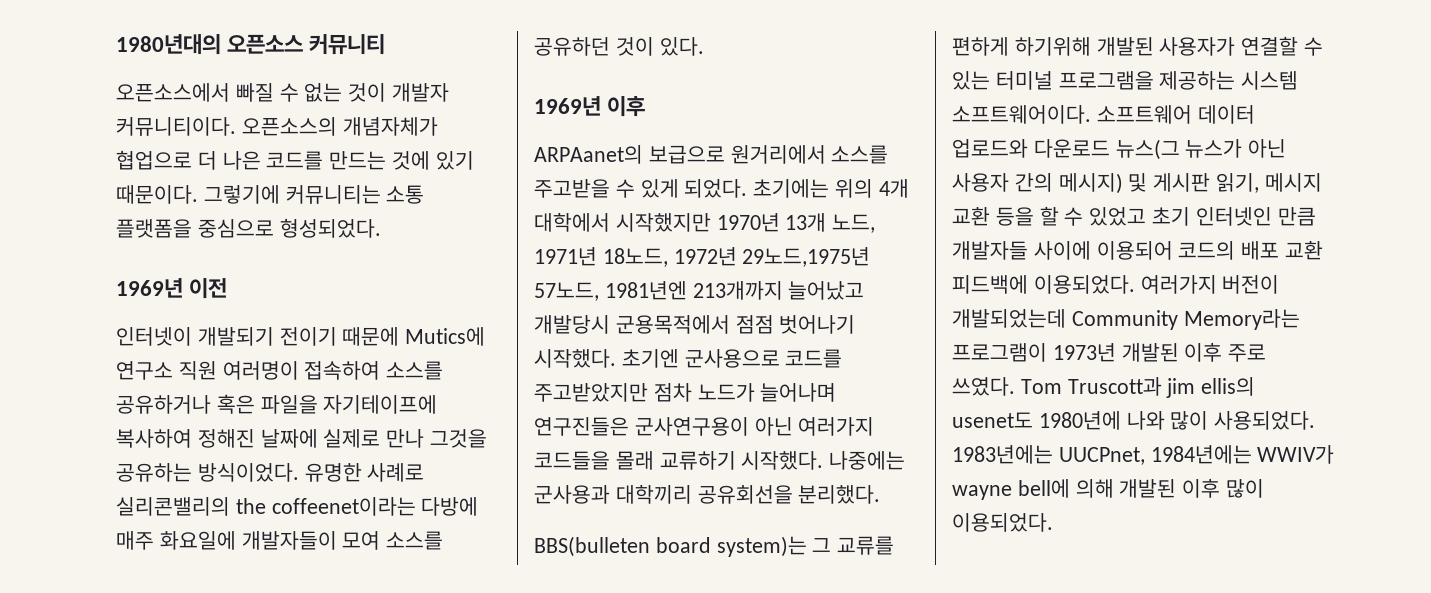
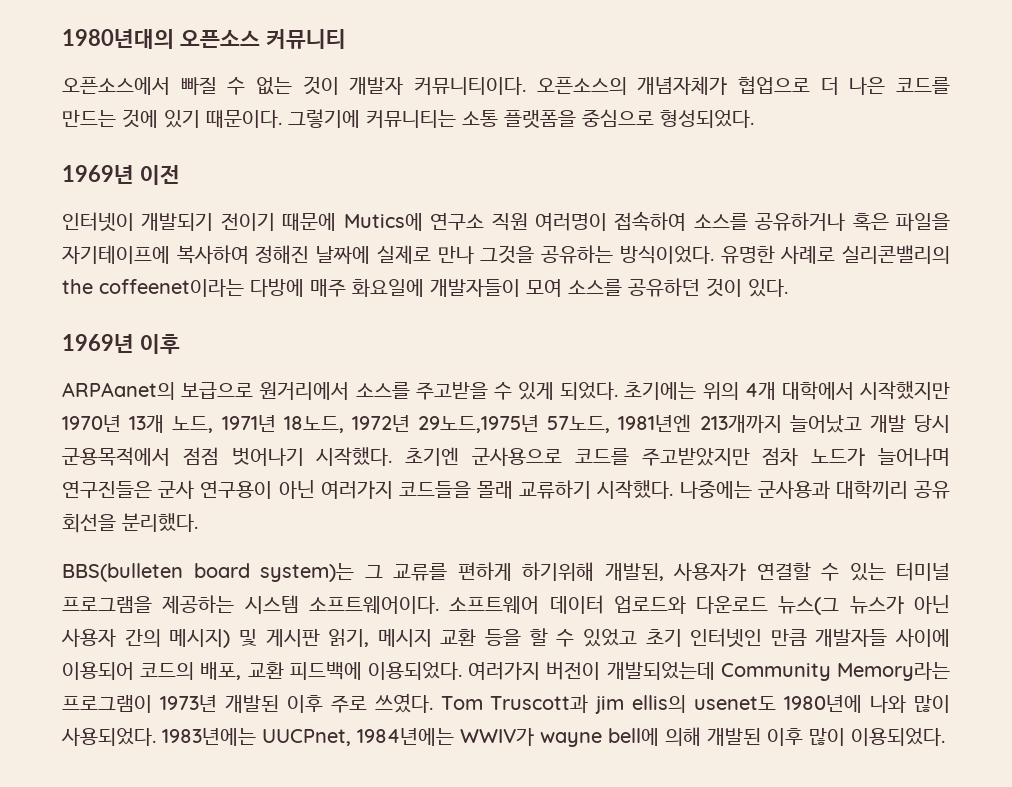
- 초기에는 위의 4개 대학에서 시작했지만 1970년 13개 노드, 1971년 18노드, 1972년 29노드,1975년 57노드, 1981년엔 213개까지 늘어났고 개발당시 군용목적에서 점점 벗어나기 시작했다.
+ 초기에는 위의 4개 대학에서 시작했지만 1970년 13개 노드, 1971년 18노드, 1972년 29노드,1975년 57노드, 1981년엔 213개까지 늘어났고 개발 당시 군용목적에서 점점 벗어나기 시작했다.
- 초기엔 군사용으로 코드를 주고받았지만 점차 노드가 늘어나며 연구진들은 군사연구용이 아닌 여러가지 코드들을 몰래 교류하기 시작했다.
+ 초기엔 군사용으로 코드를 주고받았지만 점차 노드가 늘어나며 연구진들은 군사 연구용이 아닌 여러가지 코드들을 몰래 교류하기 시작했다.
- 나중에는 군사용과 대학끼리 공유회선을 분리했다.
+ 나중에는 군사용과 대학끼리 공유 회선을 분리했다.
- BBS(bulleten board system)는 그 교류를 편하게 하기위해 개발된 사용자가 연결할 수 있는 터미널 프로그램을 제공하는 시스템 소프트웨어이다.
+ BBS(bulleten board system)는 그 교류를 편하게 하기위해 개발된, 사용자가 연결할 수 있는 터미널 프로그램을 제공하는 시스템 소프트웨어이다.
- 소프트웨어 데이터 업로드와 다운로드 뉴스(그 뉴스가 아닌 사용자 간의 메시지) 및 게시판 읽기, 메시지 교환 등을 할 수 있었고 초기 인터넷인 만큼 개발자들 사이에 이용되어 코드의 배포 교환 피드백에 이용되었다.
+ 소프트웨어 데이터 업로드와 다운로드 뉴스(그 뉴스가 아닌 사용자 간의 메시지) 및 게시판 읽기, 메시지 교환 등을 할 수 있었고 초기 인터넷인 만큼 개발자들 사이에 이용되어 코드의 배포, 교환 피드백에 이용되었다.

